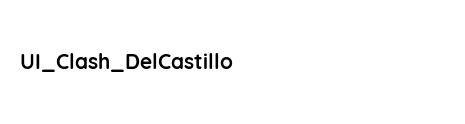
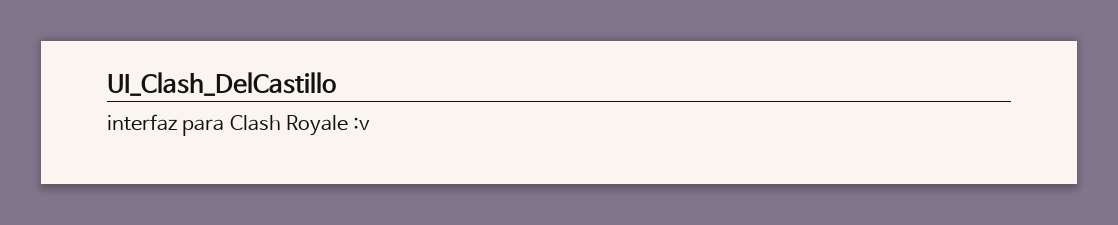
+ interfaz para Clash Royale :v

